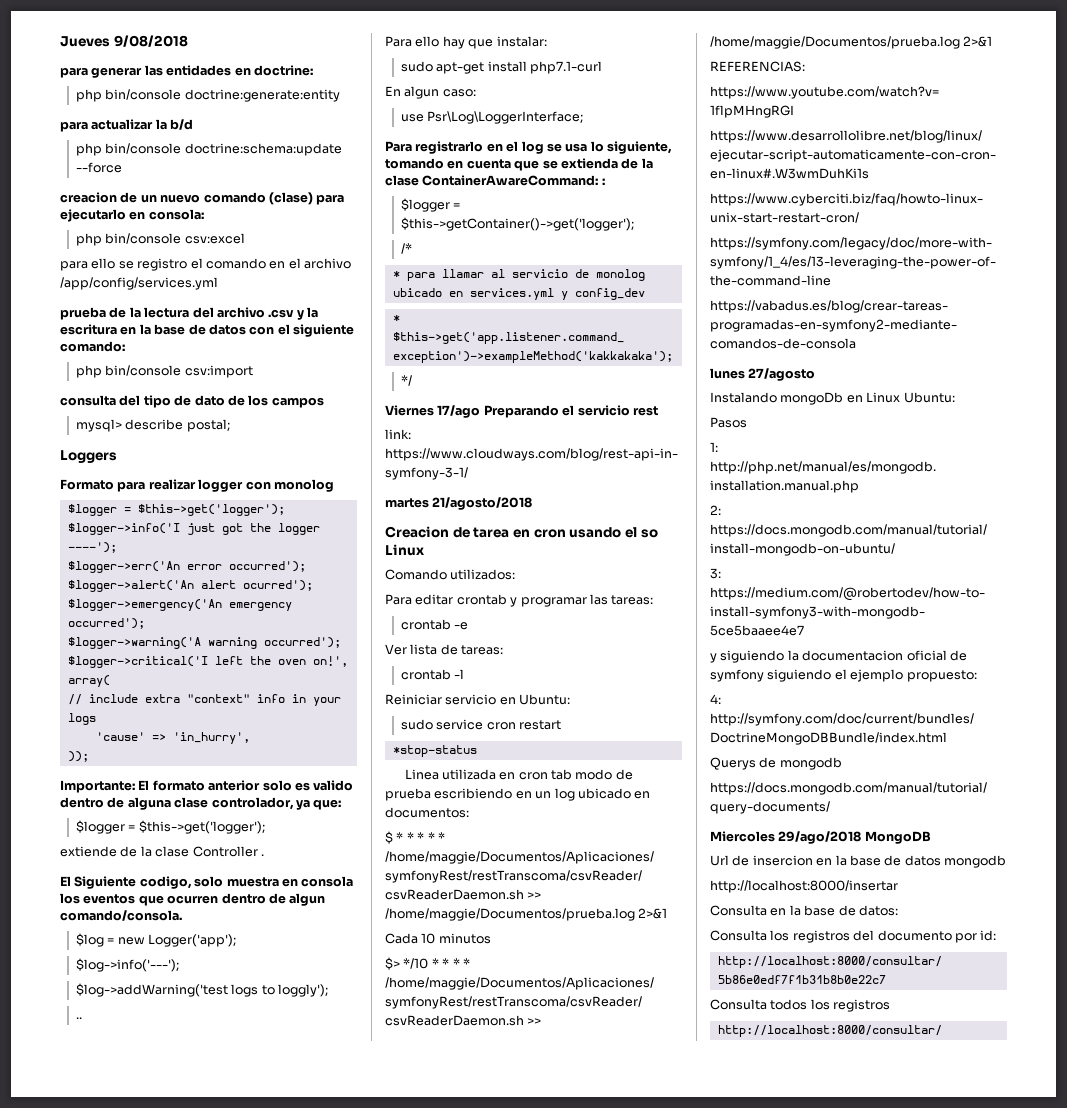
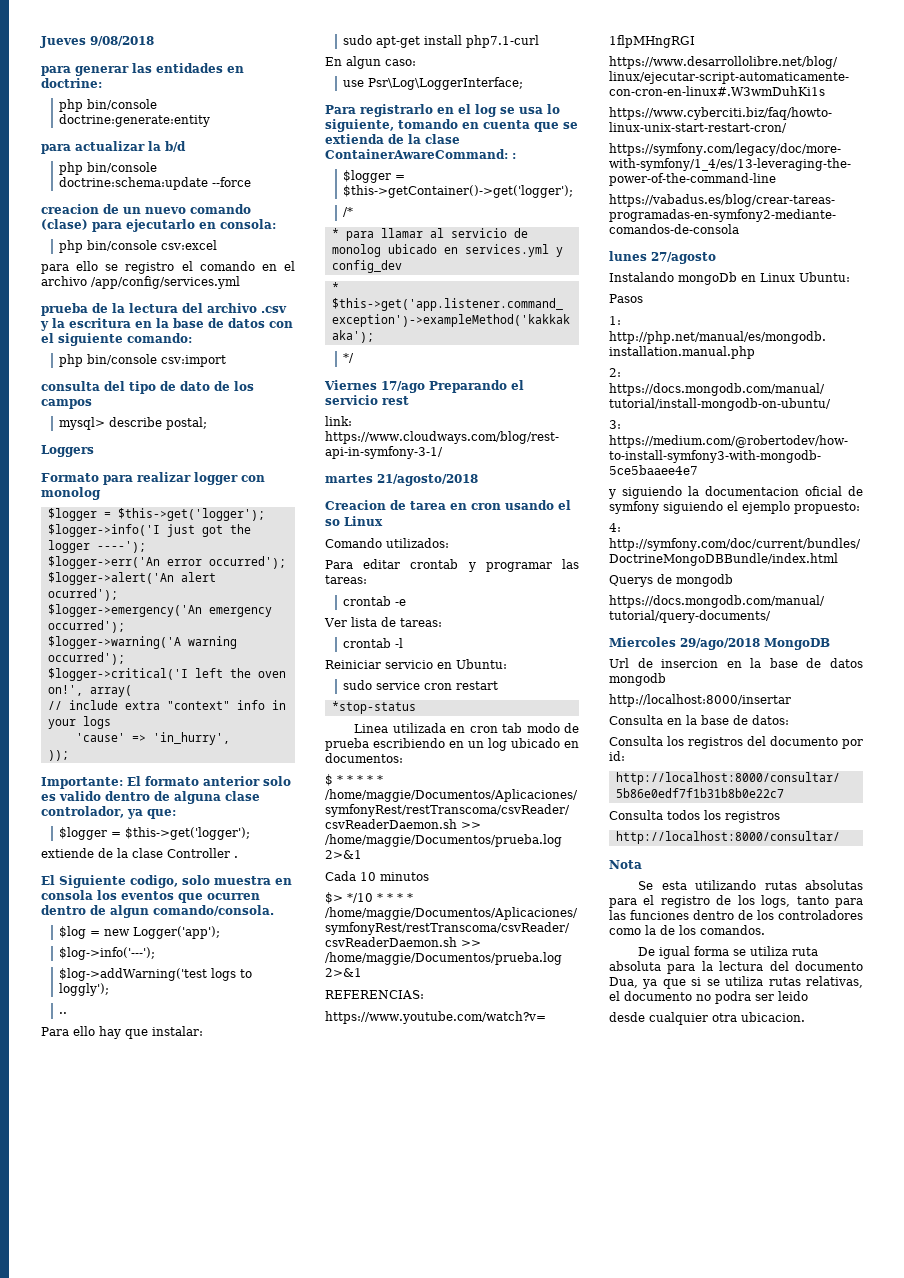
+ Nota
+ Se esta utilizando rutas absolutas para el registro de los logs, tanto para las funciones dentro de los controladores como la de los comandos.
+ De igual forma se utiliza ruta absoluta para la lectura del documento Dua, ya que si se utiliza rutas relativas, el documento no podra ser leido
+ desde cualquier otra ubicacion.

